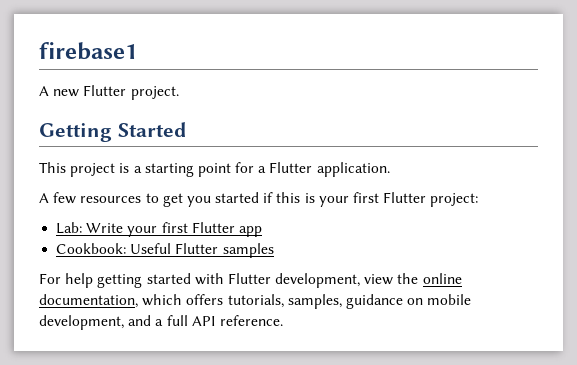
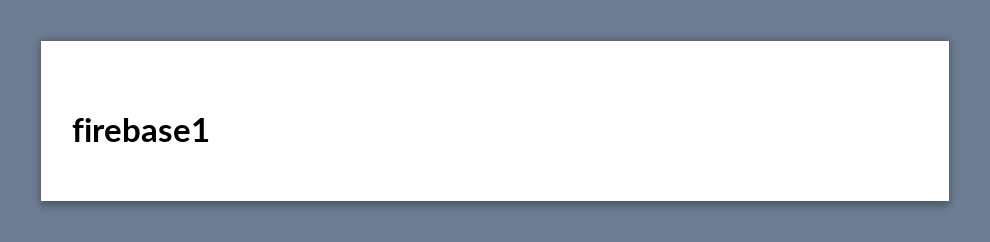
- A new Flutter project.
- Getting Started
- This project is a starting point for a Flutter application.
- A few resources to get you started if this is your first Flutter project:
- Lab: Write your first Flutter app
- Cookbook: Useful Flutter samples
- For help getting started with Flutter development, view the online documentation, which offers tutorials, samples, guidance on mobile development, and a full API reference.

